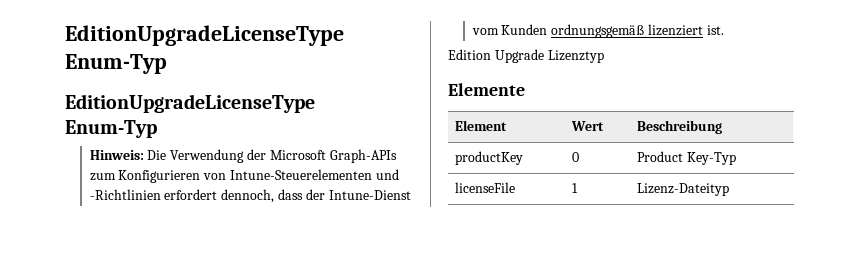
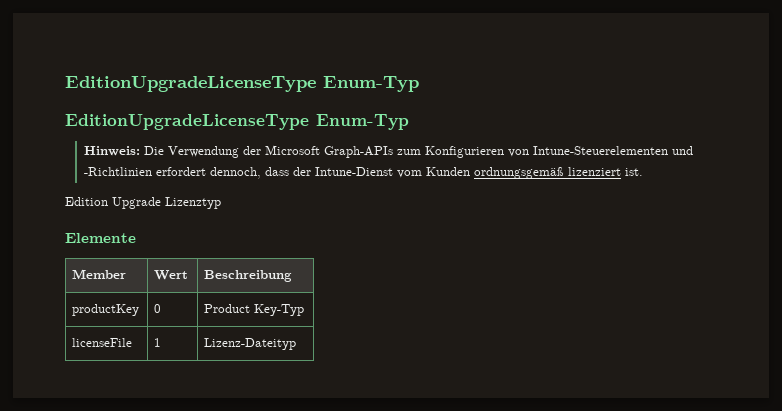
- Element | Wert | Beschreibung
+ Member | Wert | Beschreibung

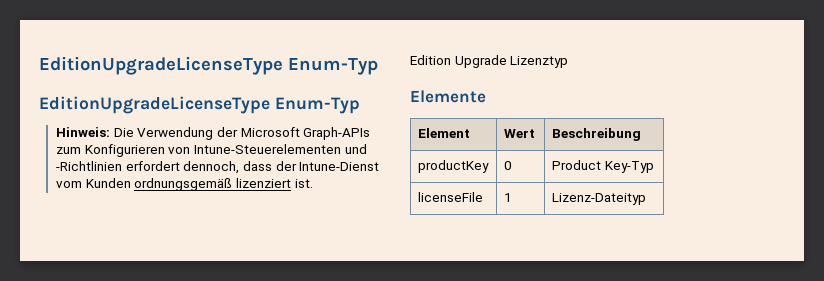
- Member | Wert | Beschreibung
+ Element | Wert | Beschreibung

